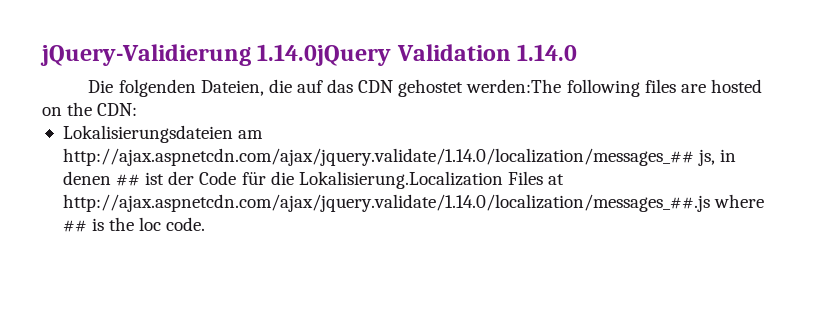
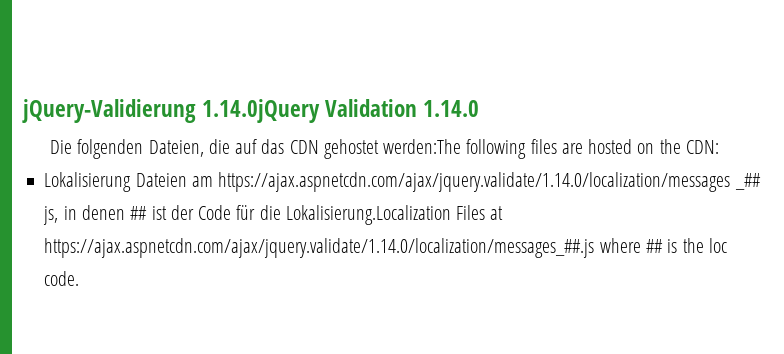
- Lokalisierungsdateien am http://ajax.aspnetcdn.com/ajax/jquery.validate/1.14.0/localization/messages_## js, in denen ## ist der Code für die Lokalisierung.Localization Files at http://ajax.aspnetcdn.com/ajax/jquery.validate/1.14.0/localization/messages_##.js where ## is the loc code.
+ Lokalisierung Dateien am https://ajax.aspnetcdn.com/ajax/jquery.validate/1.14.0/localization/messages _## js, in denen ## ist der Code für die Lokalisierung.Localization Files at https://ajax.aspnetcdn.com/ajax/jquery.validate/1.14.0/localization/messages_##.js where ## is the loc code.

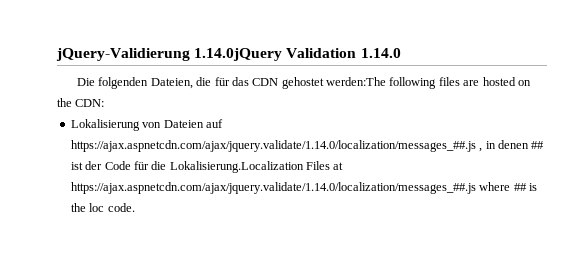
- Die folgenden Dateien, die auf das CDN gehostet werden:The following files are hosted on the CDN:
+ Die folgenden Dateien, die für das CDN gehostet werden:The following files are hosted on the CDN:
- Lokalisierung Dateien am https://ajax.aspnetcdn.com/ajax/jquery.validate/1.14.0/localization/messages _## js, in denen ## ist der Code für die Lokalisierung.Localization Files at https://ajax.aspnetcdn.com/ajax/jquery.validate/1.14.0/localization/messages_##.js where ## is the loc code.
+ Lokalisierung von Dateien auf https://ajax.aspnetcdn.com/ajax/jquery.validate/1.14.0/localization/messages_##.js , in denen ## ist der Code für die Lokalisierung.Localization Files at https://ajax.aspnetcdn.com/ajax/jquery.validate/1.14.0/localization/messages_##.js where ## is the loc code.

